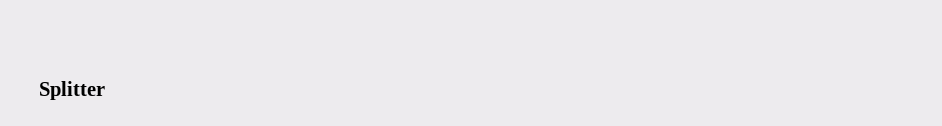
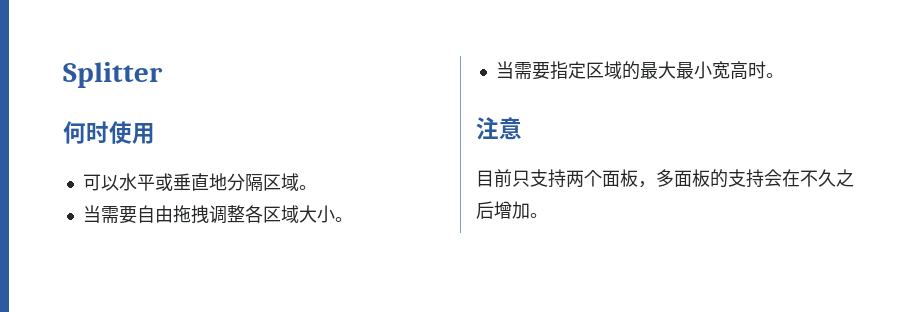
+ 何时使用
+ 可以水平或垂直地分隔区域。
+ 当需要自由拖拽调整各区域大小。
+ 当需要指定区域的最大最小宽高时。
+ 注意
+ 目前只支持两个面板，多面板的支持会在不久之后增加。

